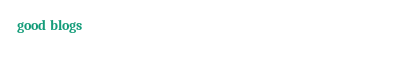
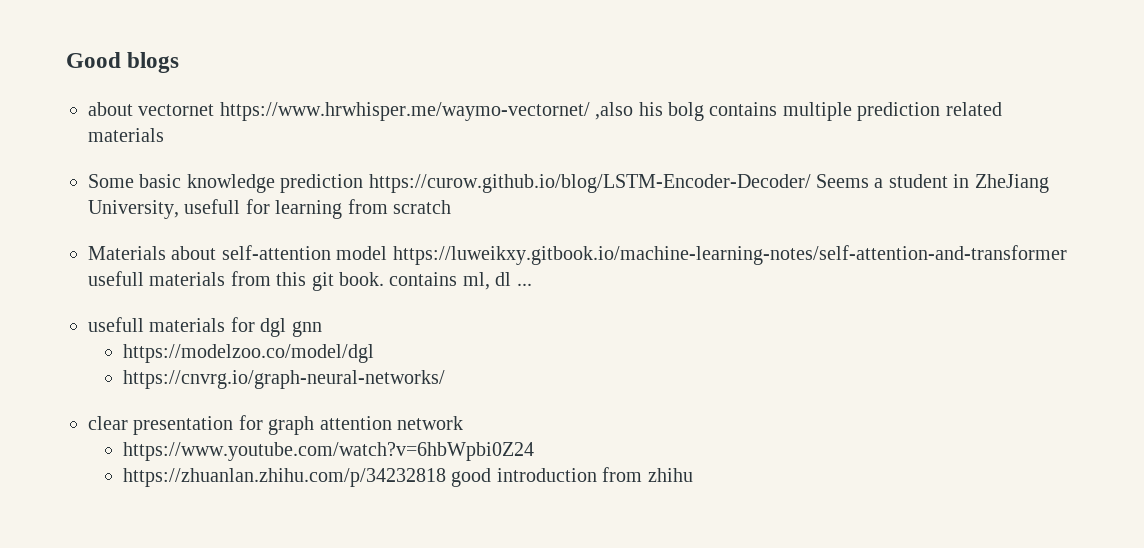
- good blogs
+ Good blogs
+ about vectornet https://www.hrwhisper.me/waymo-vectornet/ ,also his bolg contains multiple prediction related materials
+ Some basic knowledge prediction https://curow.github.io/blog/LSTM-Encoder-Decoder/ Seems a student in ZheJiang University, usefull for learning from scratch
+ Materials about self-attention model https://luweikxy.gitbook.io/machine-learning-notes/self-attention-and-transformer usefull materials from this git book. contains ml, dl ...
+ usefull materials for dgl gnn
+ https://modelzoo.co/model/dgl
+ https://cnvrg.io/graph-neural-networks/
+ clear presentation for graph attention network
+ https://www.youtube.com/watch?v=6hbWpbi0Z24
+ https://zhuanlan.zhihu.com/p/34232818 good introduction from zhihu

